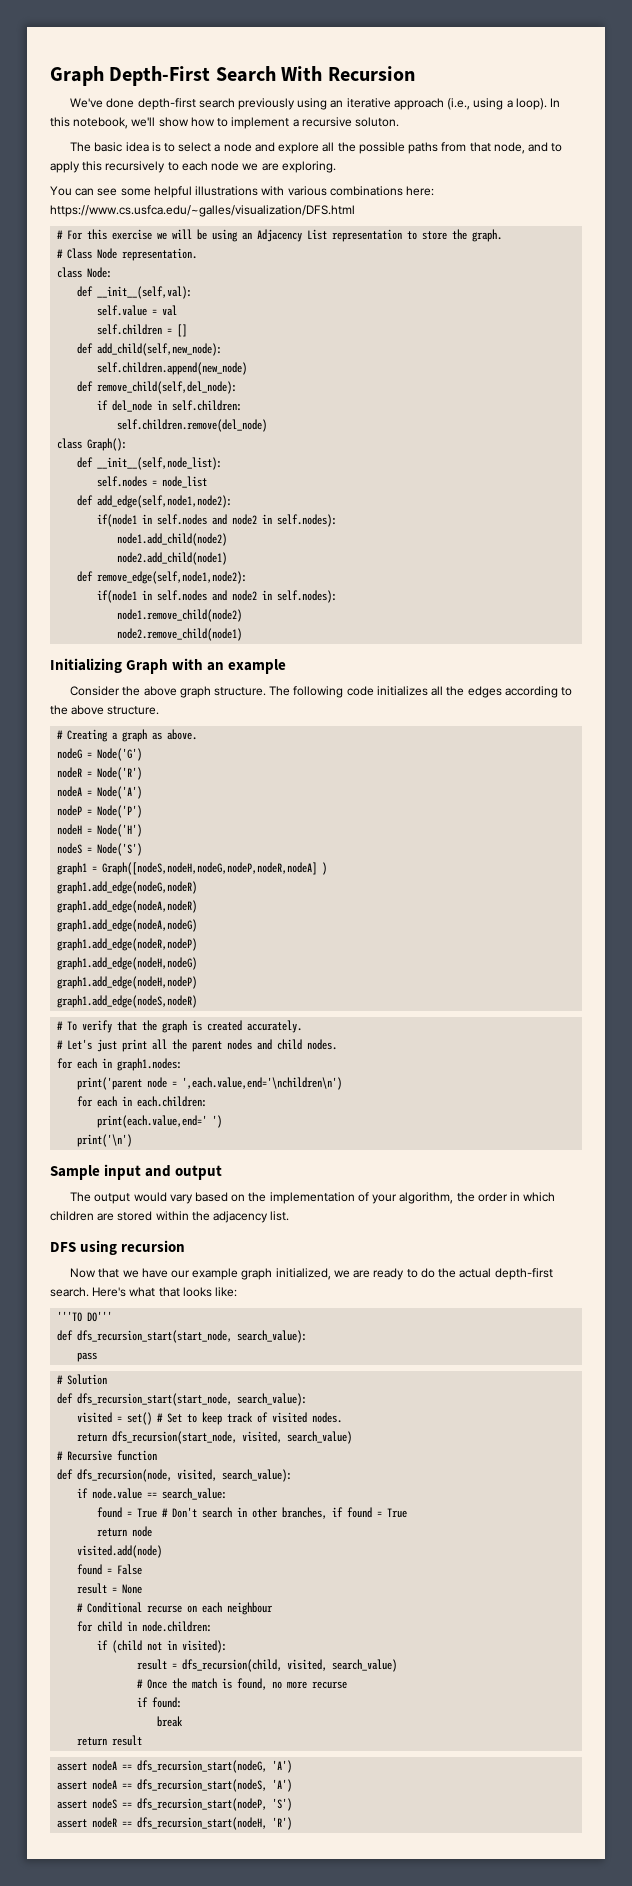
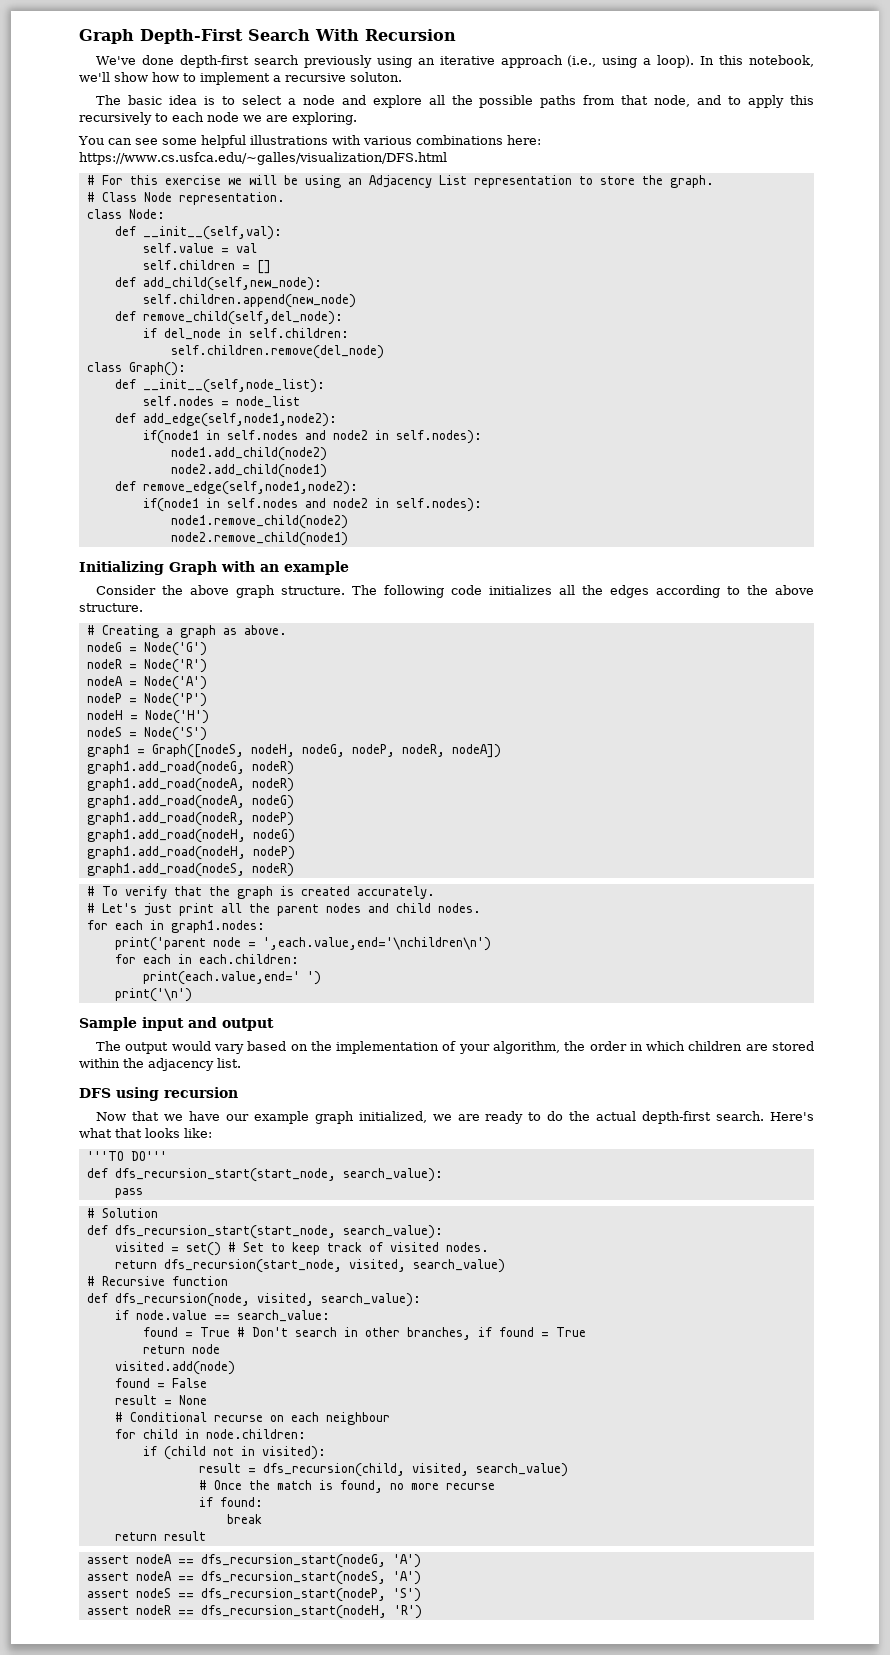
- graph1 = Graph([nodeS,nodeH,nodeG,nodeP,nodeR,nodeA] )
- graph1.add_edge(nodeG,nodeR)
- graph1.add_edge(nodeA,nodeR)
- graph1.add_edge(nodeA,nodeG)
- graph1.add_edge(nodeR,nodeP)
- graph1.add_edge(nodeH,nodeG)
- graph1.add_edge(nodeH,nodeP)
- graph1.add_edge(nodeS,nodeR)
+ graph1 = Graph([nodeS, nodeH, nodeG, nodeP, nodeR, nodeA])
+ graph1.add_road(nodeG, nodeR)
+ graph1.add_road(nodeA, nodeR)
+ graph1.add_road(nodeA, nodeG)
+ graph1.add_road(nodeR, nodeP)
+ graph1.add_road(nodeH, nodeG)
+ graph1.add_road(nodeH, nodeP)
+ graph1.add_road(nodeS, nodeR)

